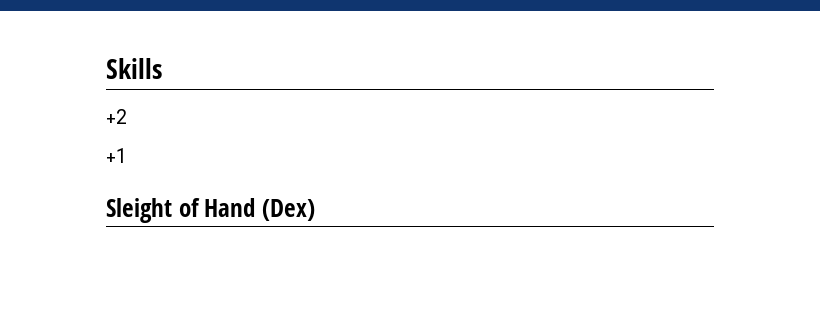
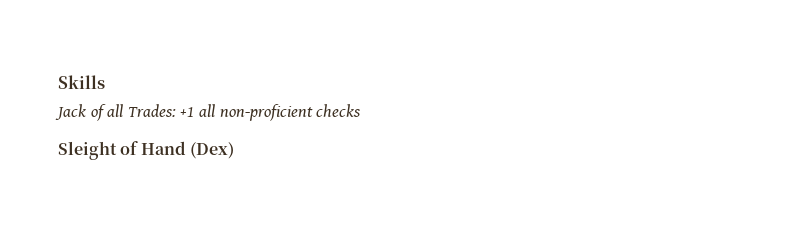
- +2
- +1
+ Jack of all Trades: +1 all non-proficient checks

